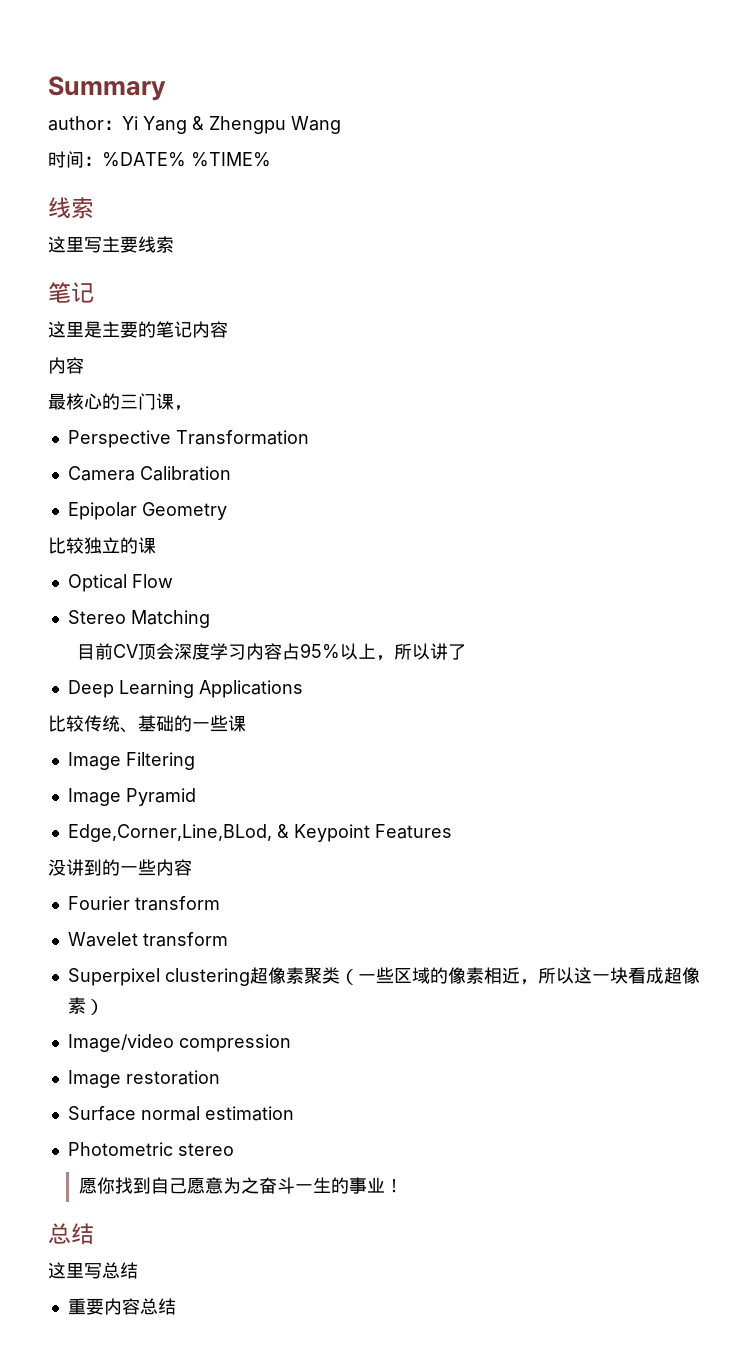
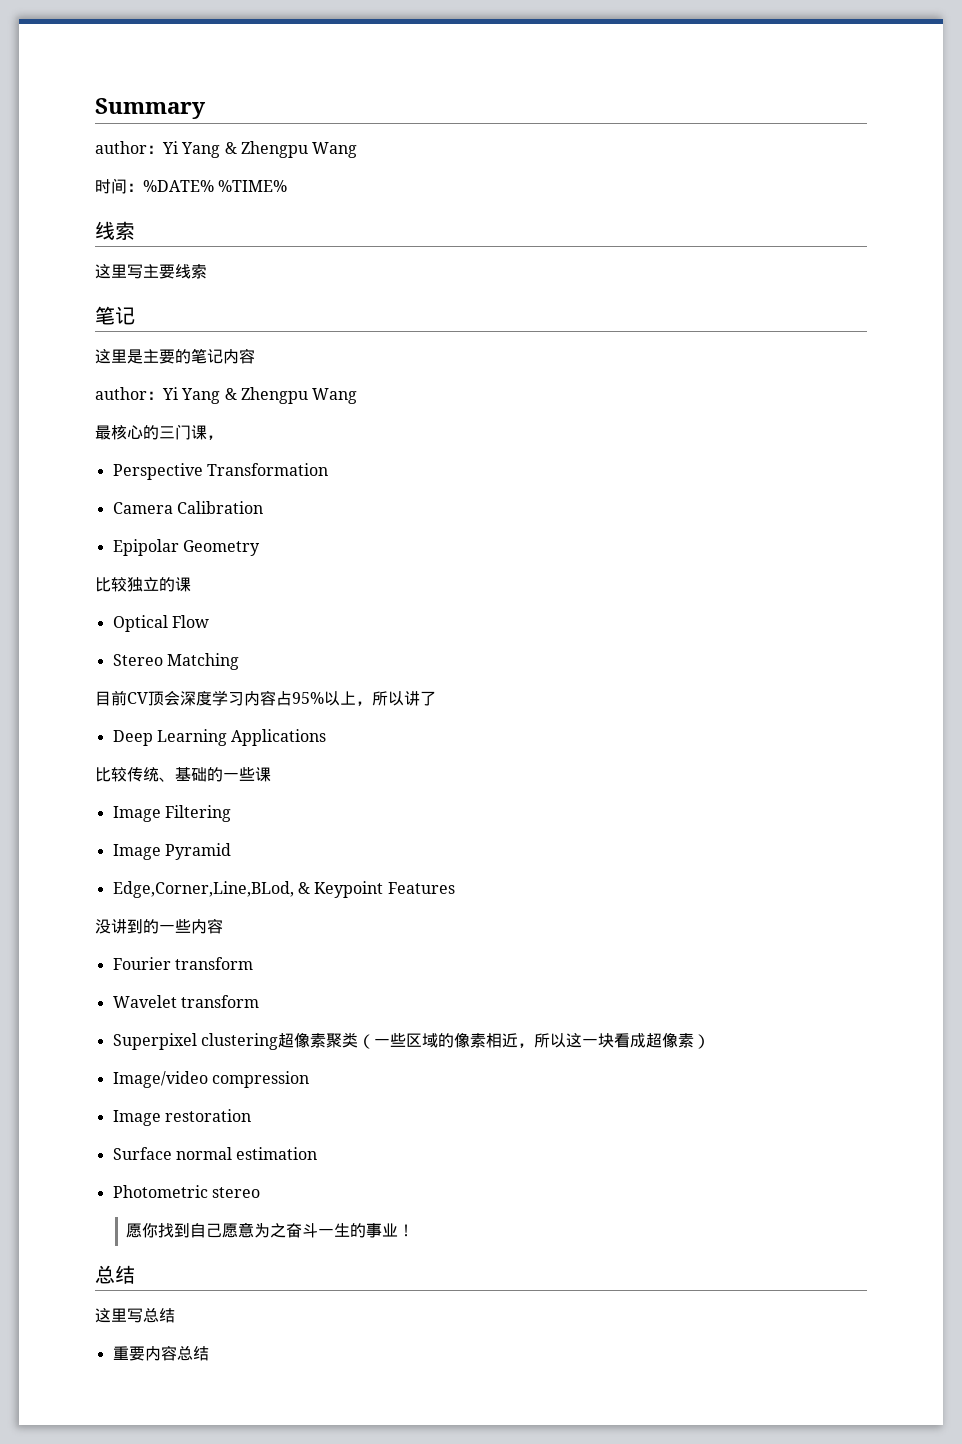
  这里是主要的笔记内容
- 内容
+ author：Yi Yang & Zhengpu Wang

